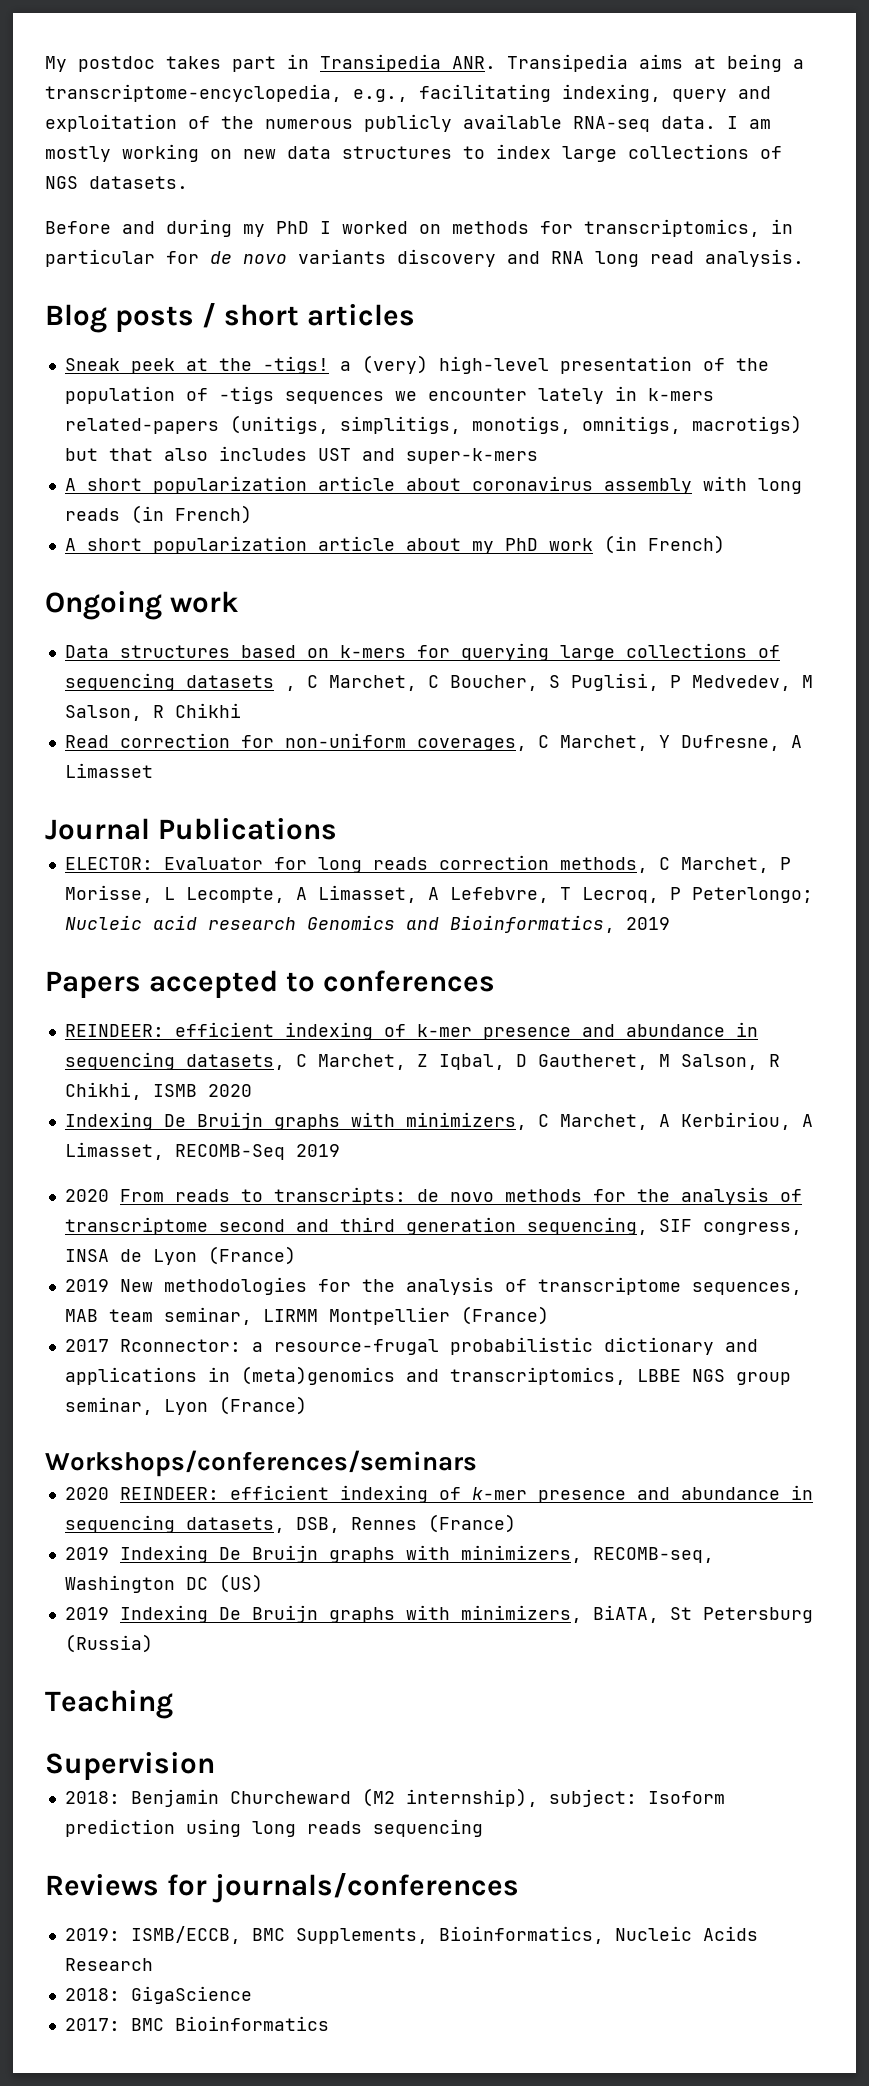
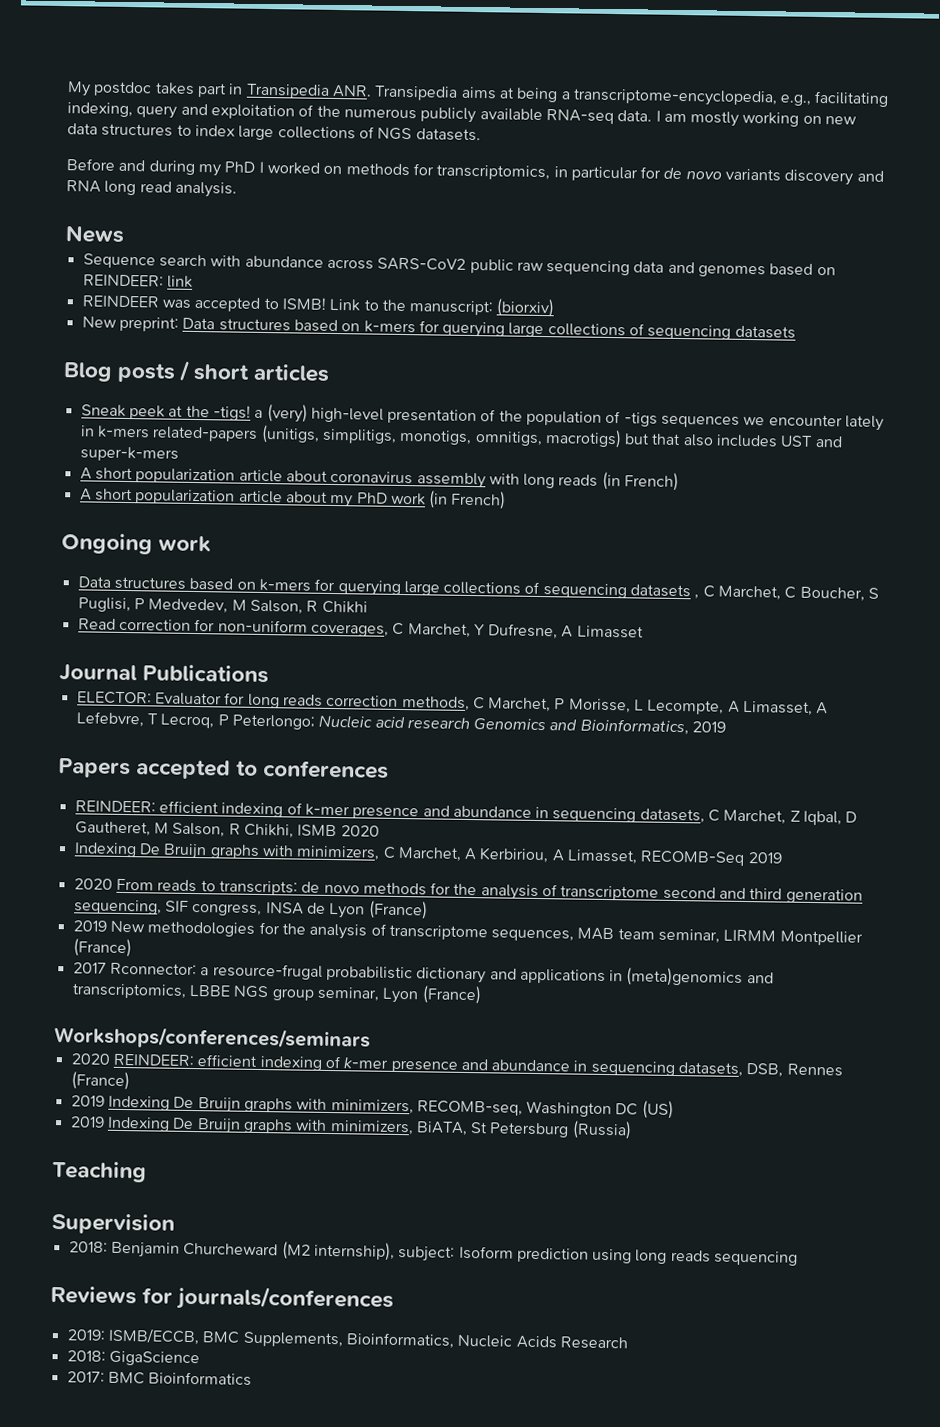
+ News
+ Sequence search with abundance across SARS-CoV2 public raw sequencing data and genomes based on REINDEER: link
+ REINDEER was accepted to ISMB! Link to the manuscript: (biorxiv)
+ New preprint: Data structures based on k-mers for querying large collections of sequencing datasets

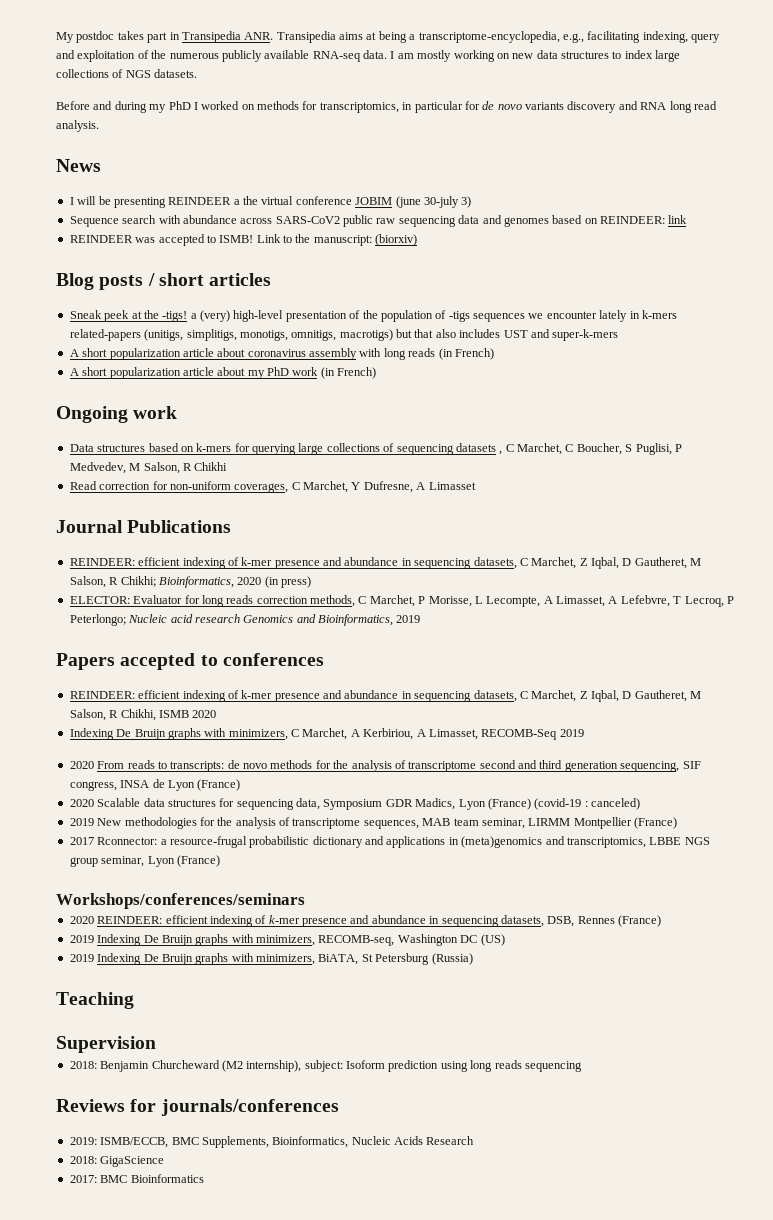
+ I will be presenting REINDEER a the virtual conference JOBIM (june 30-july 3)
- New preprint: Data structures based on k-mers for querying large collections of sequencing datasets
+ REINDEER: efficient indexing of k-mer presence and abundance in sequencing datasets, C Marchet, Z Iqbal, D Gautheret, M Salson, R Chikhi; Bioinformatics, 2020 (in press)
+ 2020 Scalable data structures for sequencing data, Symposium GDR Madics, Lyon (France) (covid-19 : canceled)

